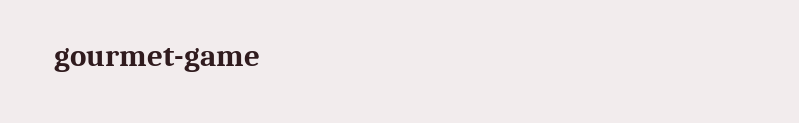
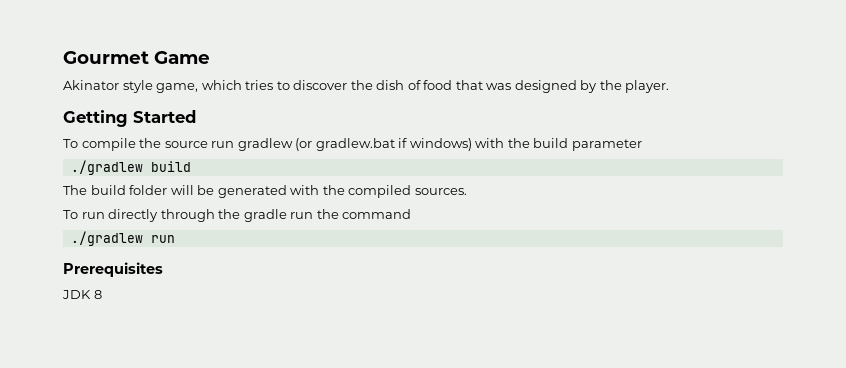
- gourmet-game
+ Gourmet Game
+ Akinator style game, which tries to discover the dish of food that was designed by the player.
+ Getting Started
+ To compile the source run gradlew (or gradlew.bat if windows) with the build parameter
+ ./gradlew build
+ The build folder will be generated with the compiled sources.
+ To run directly through the gradle run the command
+ ./gradlew run
+ Prerequisites
+ JDK 8

